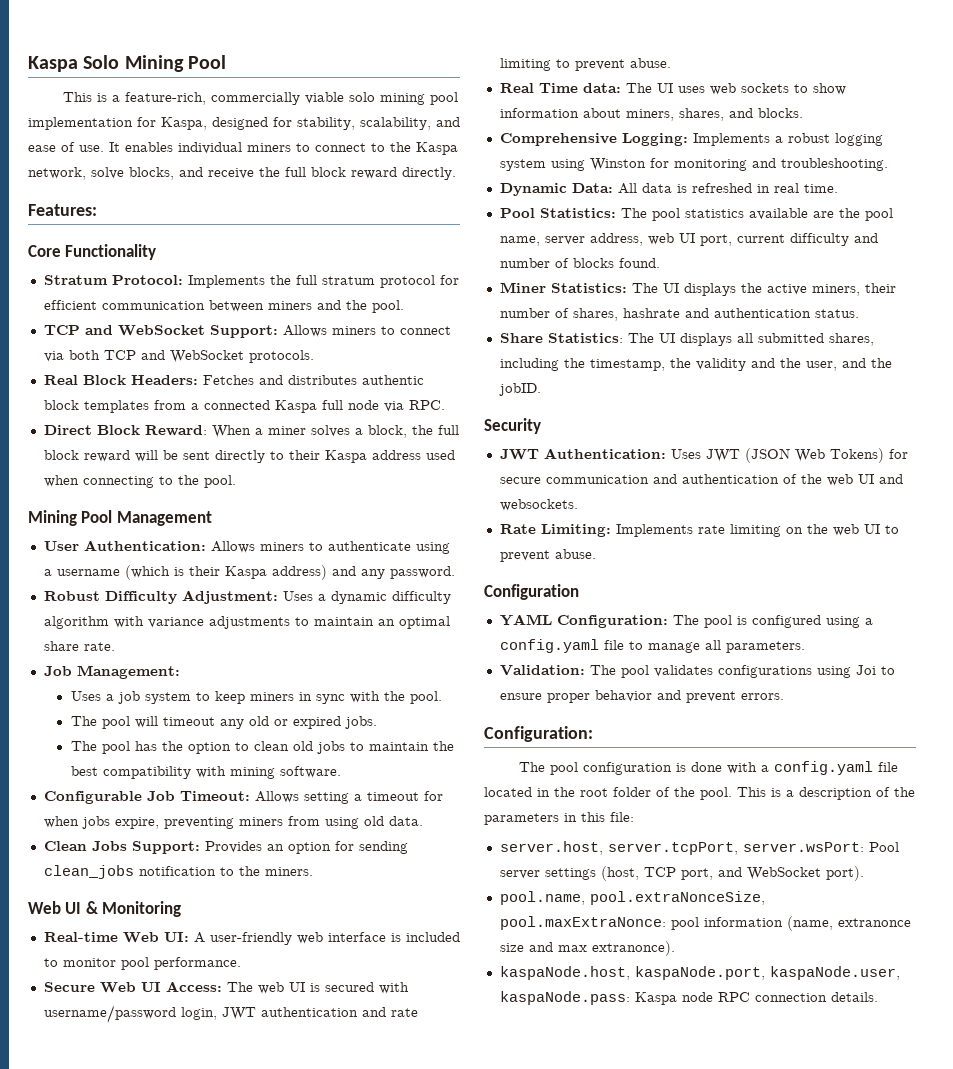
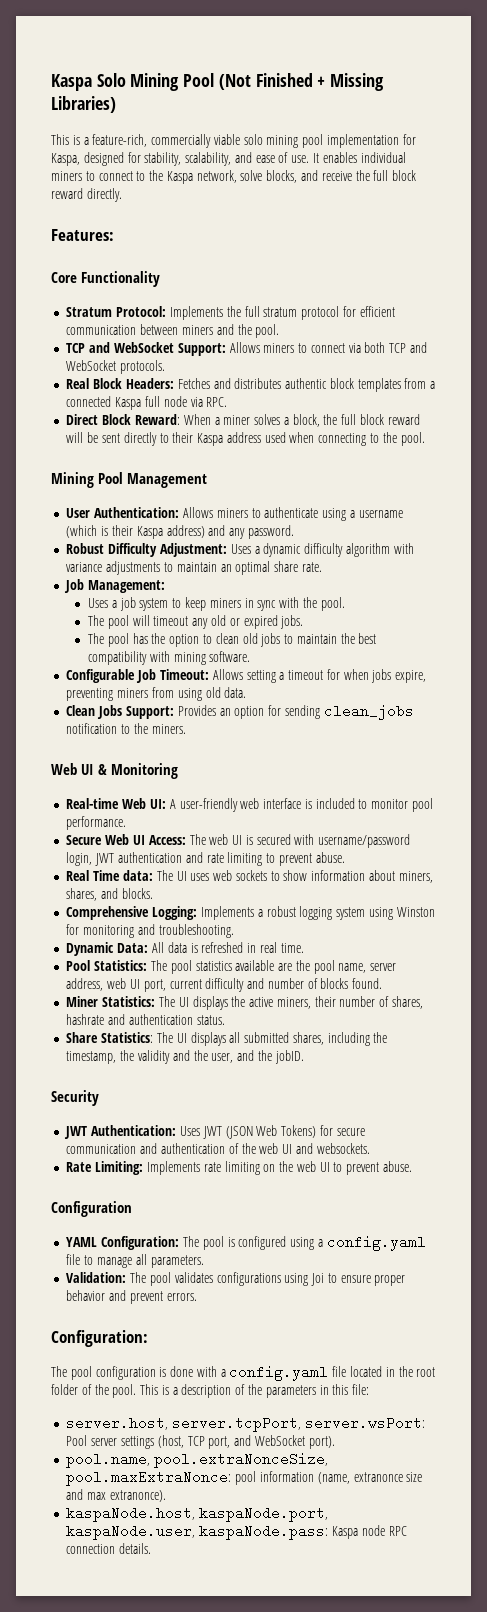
- Kaspa Solo Mining Pool
+ Kaspa Solo Mining Pool (Not Finished + Missing Libraries)

